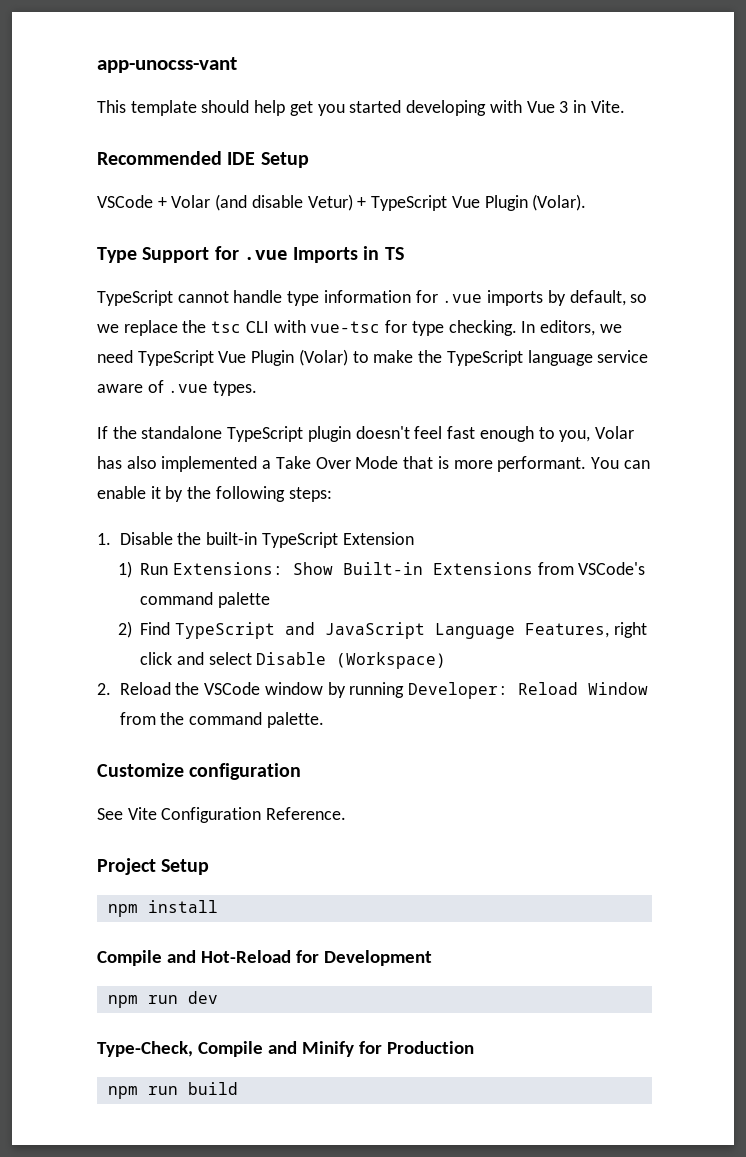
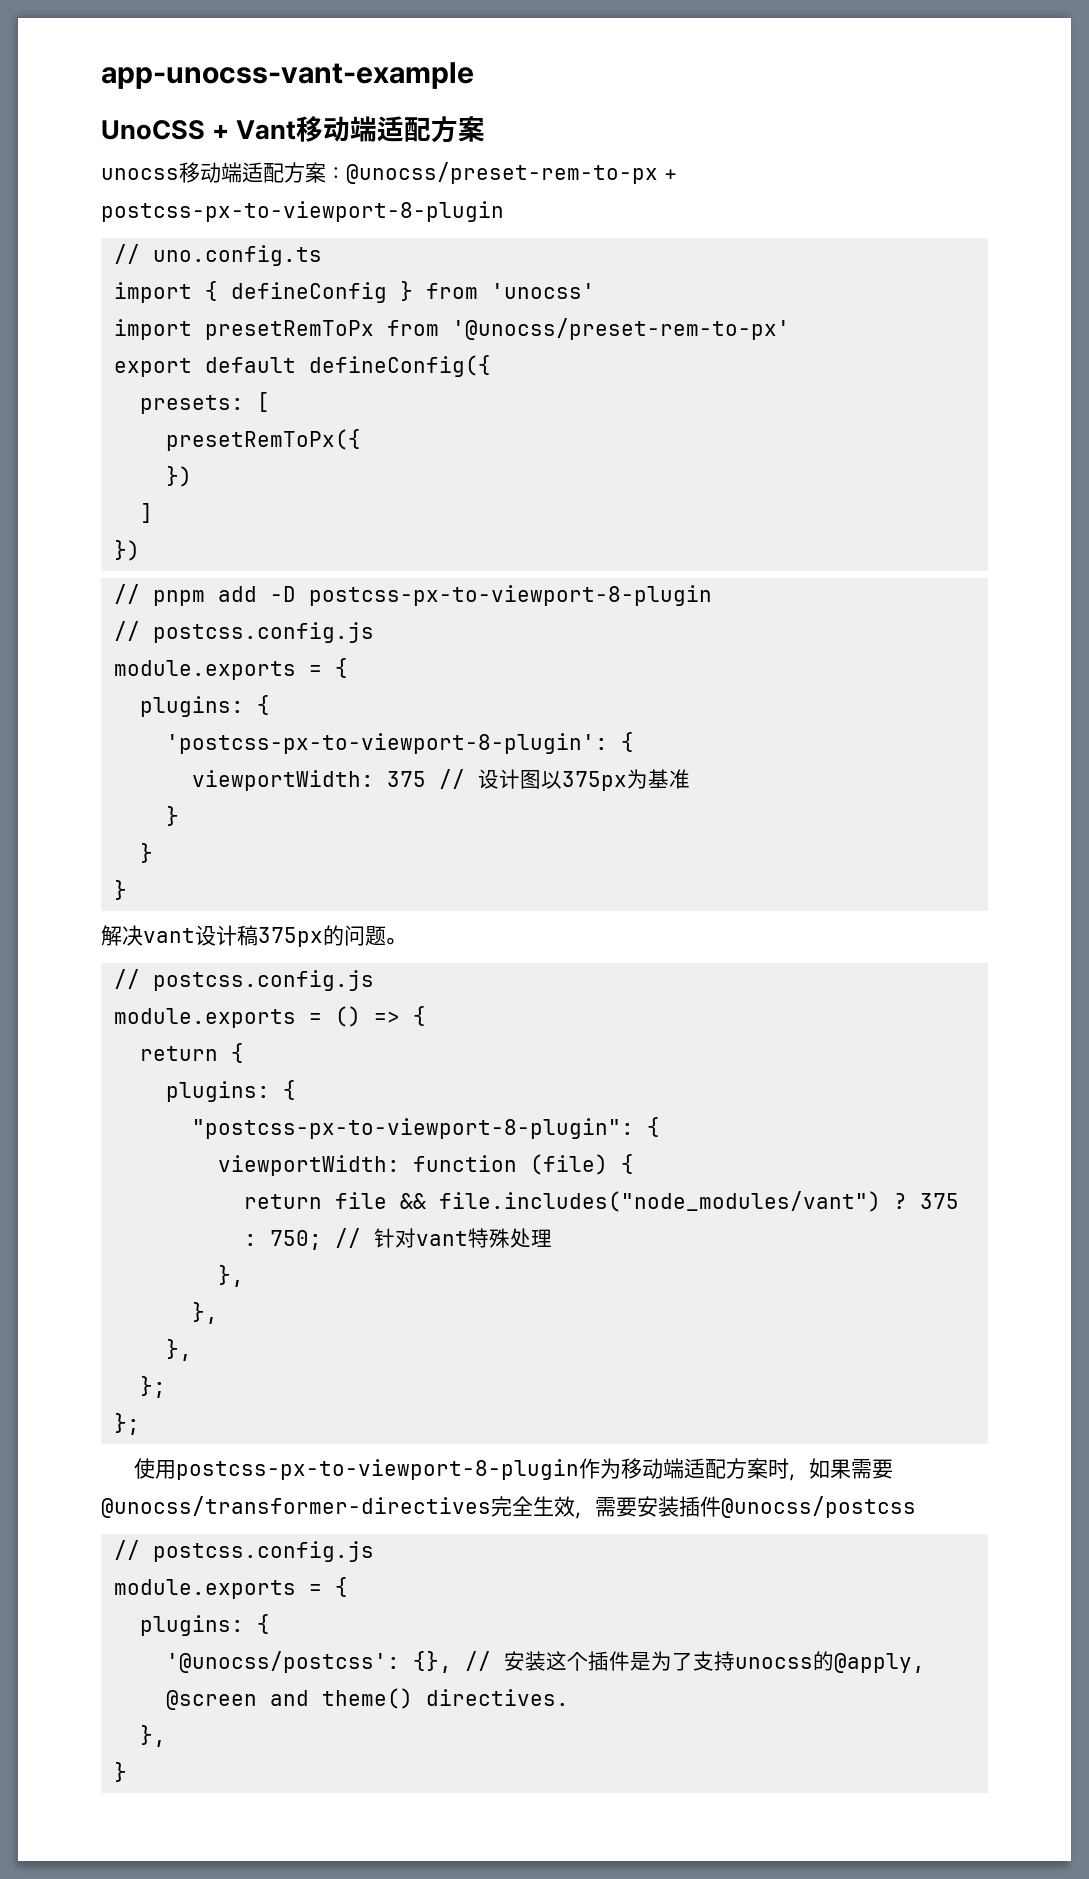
- app-unocss-vant
- This template should help get you started developing with Vue 3 in Vite.
- Recommended IDE Setup
- VSCode + Volar (and disable Vetur) + TypeScript Vue Plugin (Volar).
- Type Support for .vue Imports in TS
- TypeScript cannot handle type information for .vue imports by default, so we replace the tsc CLI with vue-tsc for type checking. In editors, we need TypeScript Vue Plugin (Volar) to make the TypeScript language service aware of .vue types.
- If the standalone TypeScript plugin doesn't feel fast enough to you, Volar has also implemented a Take Over Mode that is more performant. You can enable it by the following steps:
- 1. Disable the built-in TypeScript Extension
- 1) Run Extensions: Show Built-in Extensions from VSCode's command palette
- 2) Find TypeScript and JavaScript Language Features, right click and select Disable (Workspace)
- 2. Reload the VSCode window by running Developer: Reload Window from the command palette.
- Customize configuration
- See Vite Configuration Reference.
- Project Setup
- npm install
- Compile and Hot-Reload for Development
- npm run dev
- Type-Check, Compile and Minify for Production
- npm run build
+ app-unocss-vant-example
+ UnoCSS + Vant移动端适配方案
+ unocss移动端适配方案：@unocss/preset-rem-to-px + postcss-px-to-viewport-8-plugin
+ // uno.config.ts
+ import { defineConfig } from 'unocss'
+ import presetRemToPx from '@unocss/preset-rem-to-px'
+ export default defineConfig({
+ presets: [
+ presetRemToPx({
+ })
+ ]
+ })
+ // pnpm add -D postcss-px-to-viewport-8-plugin
+ // postcss.config.js
+ module.exports = {
+ plugins: {
+ 'postcss-px-to-viewport-8-plugin': {
+ viewportWidth: 375 // 设计图以375px为基准
+ }
+ }
+ }
+ 解决vant设计稿375px的问题。
+ // postcss.config.js
+ module.exports = () => {
+ return {
+ plugins: {
+ "postcss-px-to-viewport-8-plugin": {
+ viewportWidth: function (file) {
+ return file && file.includes("node_modules/vant") ? 375 : 750; // 针对vant特殊处理
+ },
+ },
+ },
+ };
+ };
+ 使用postcss-px-to-viewport-8-plugin作为移动端适配方案时，如果需要@unocss/transformer-directives完全生效，需要安装插件@unocss/postcss
+ // postcss.config.js
+ module.exports = {
+ plugins: {
+ '@unocss/postcss': {}, // 安装这个插件是为了支持unocss的@apply, @screen and theme() directives.
+ },
+ }

